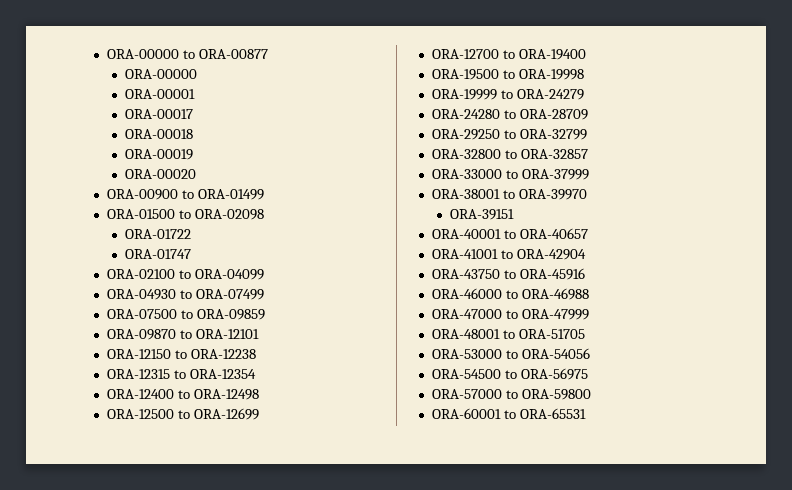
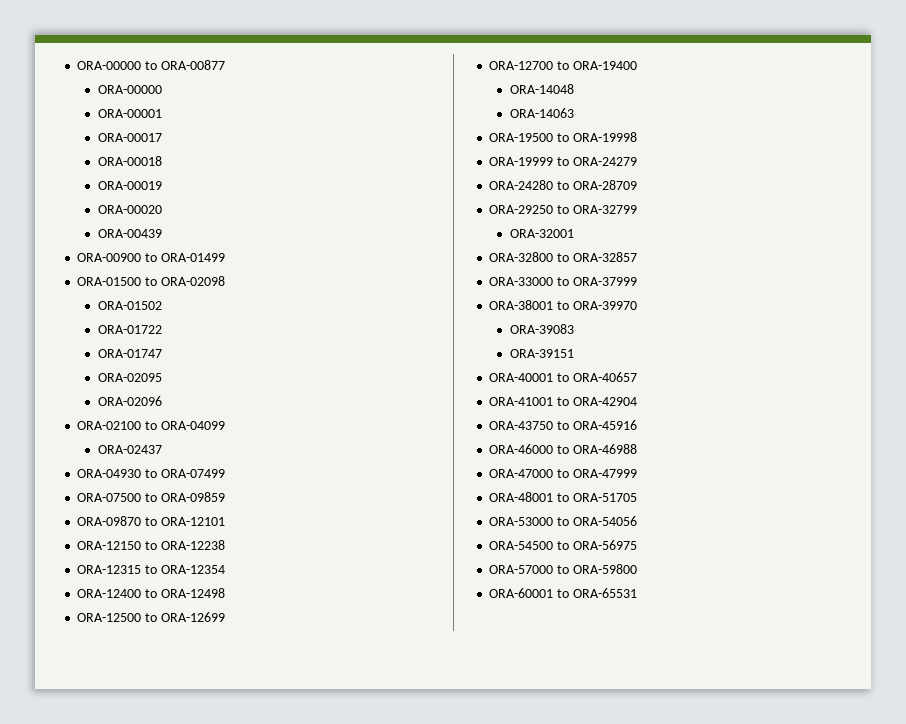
+ ORA-00439
+ ORA-01502
+ ORA-02095
+ ORA-02096
+ ORA-02437
+ ORA-14048
+ ORA-14063
+ ORA-32001
+ ORA-39083

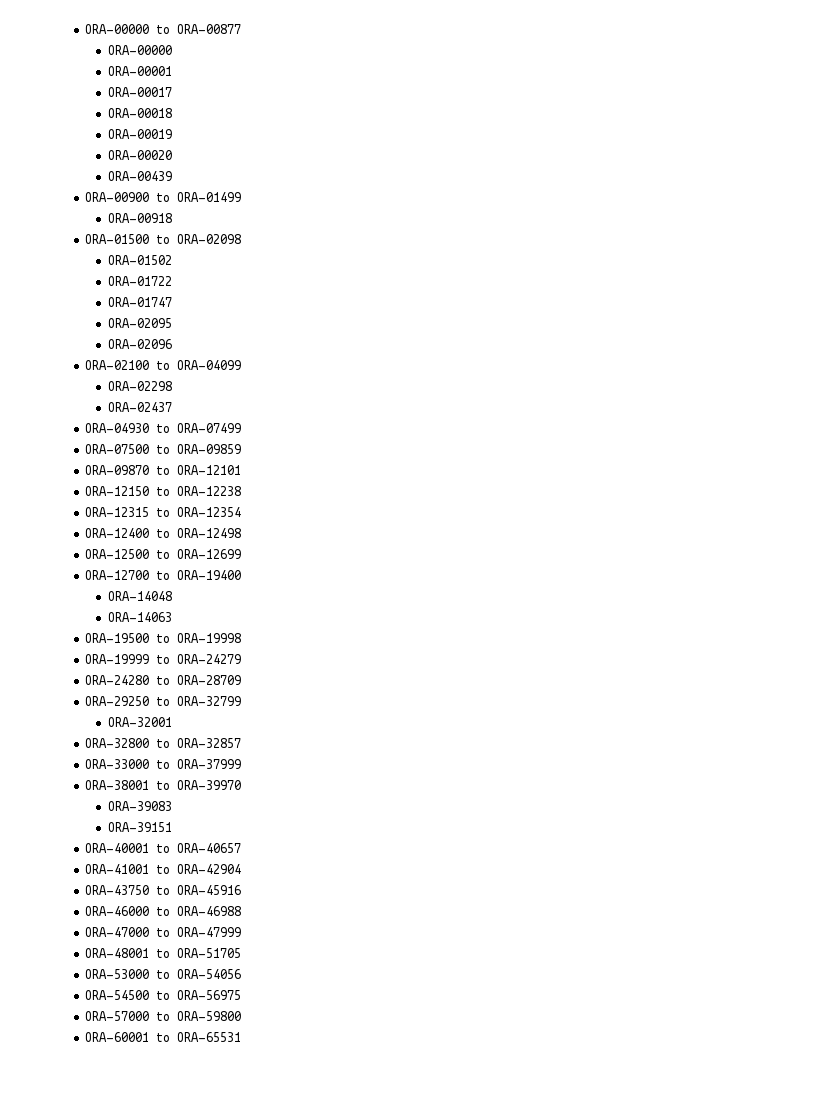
+ ORA-00918
+ ORA-02298

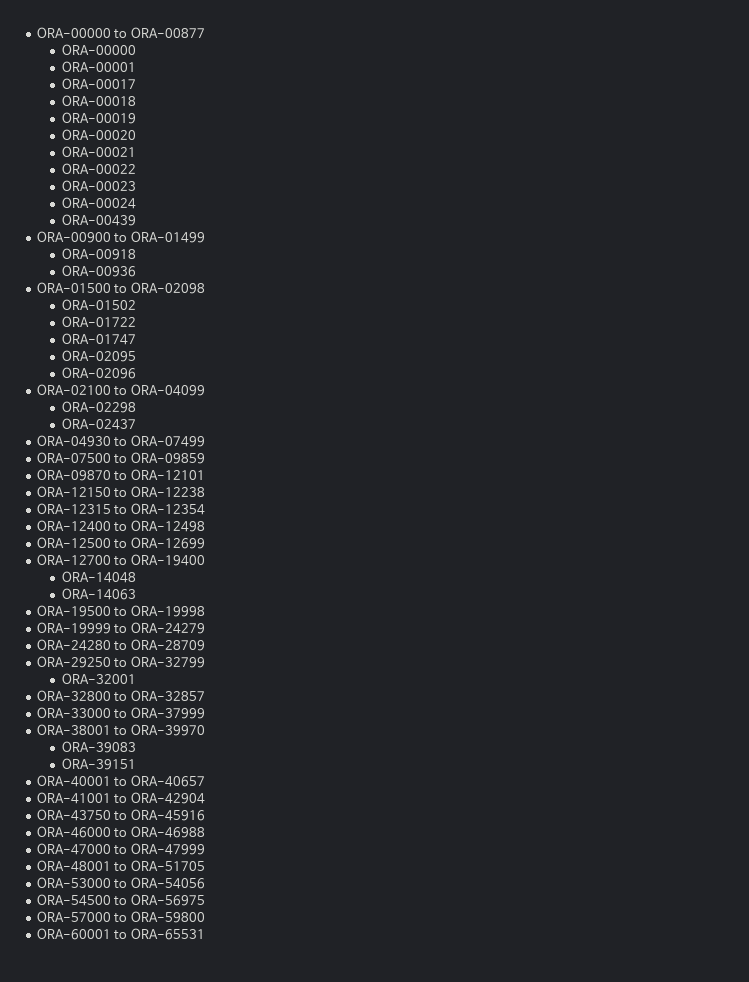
+ ORA-00021
+ ORA-00022
+ ORA-00023
+ ORA-00024
+ ORA-00936

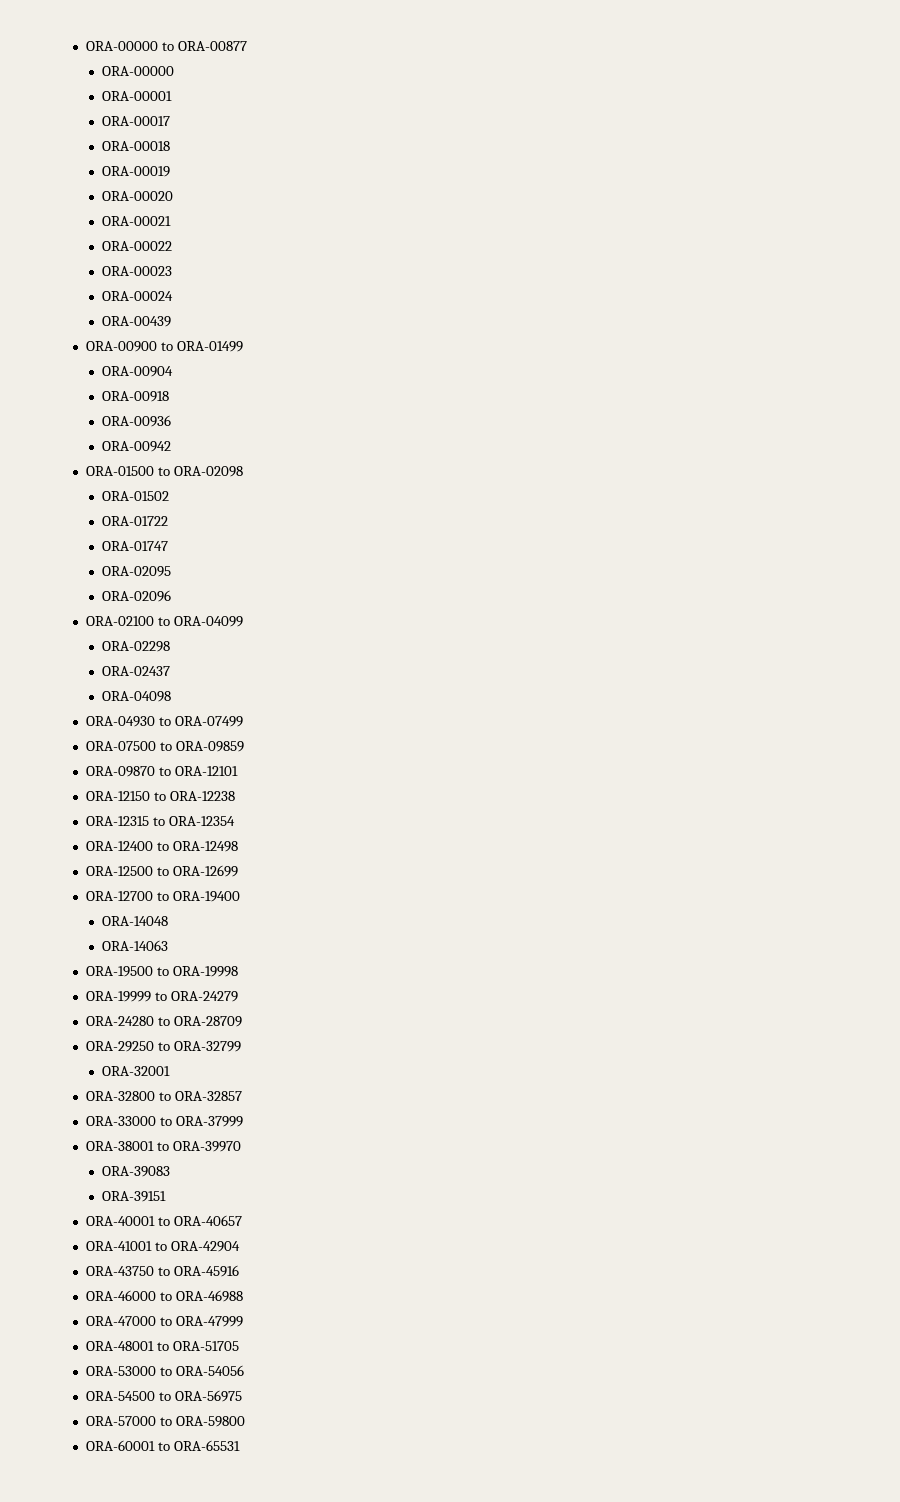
+ ORA-00904
+ ORA-00942
+ ORA-04098

